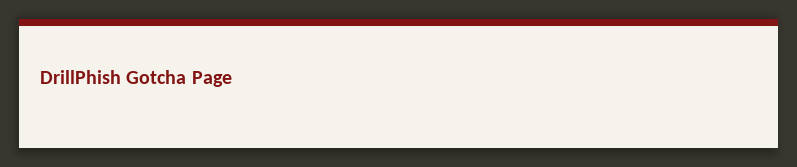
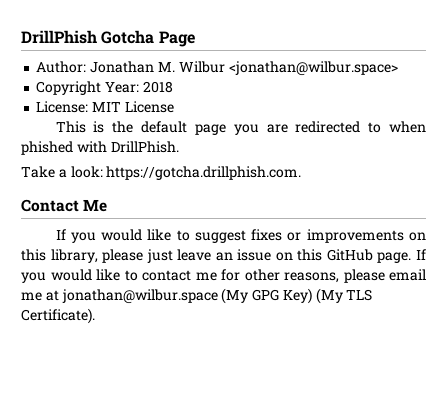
+ Author: Jonathan M. Wilbur <jonathan@wilbur.space>
+ Copyright Year: 2018
+ License: MIT License
+ This is the default page you are redirected to when phished with DrillPhish.
+ Take a look: https://gotcha.drillphish.com.
+ Contact Me
+ If you would like to suggest fixes or improvements on this library, please just leave an issue on this GitHub page. If you would like to contact me for other reasons, please email me at jonathan@wilbur.space (My GPG Key) (My TLS Certificate).

